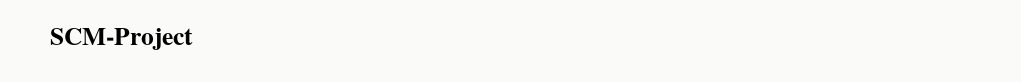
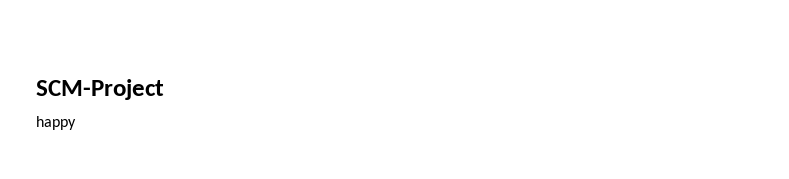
+ happy

